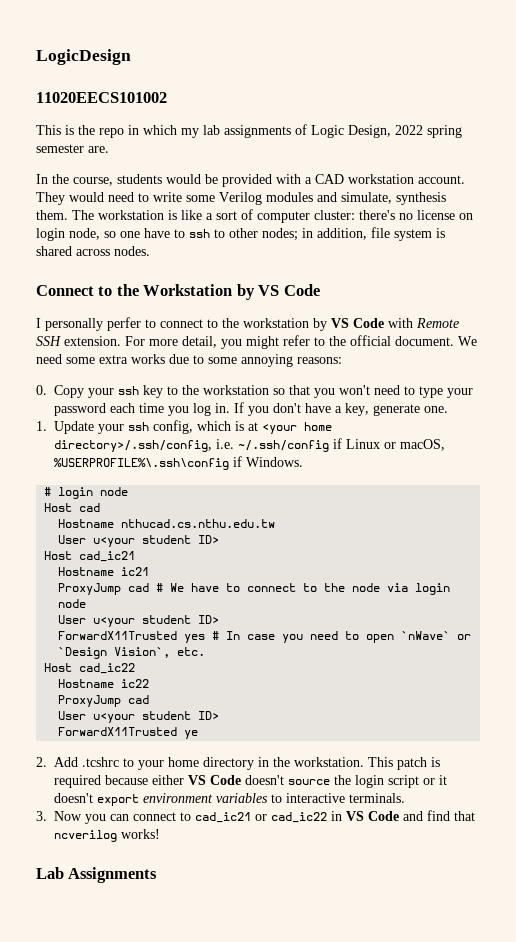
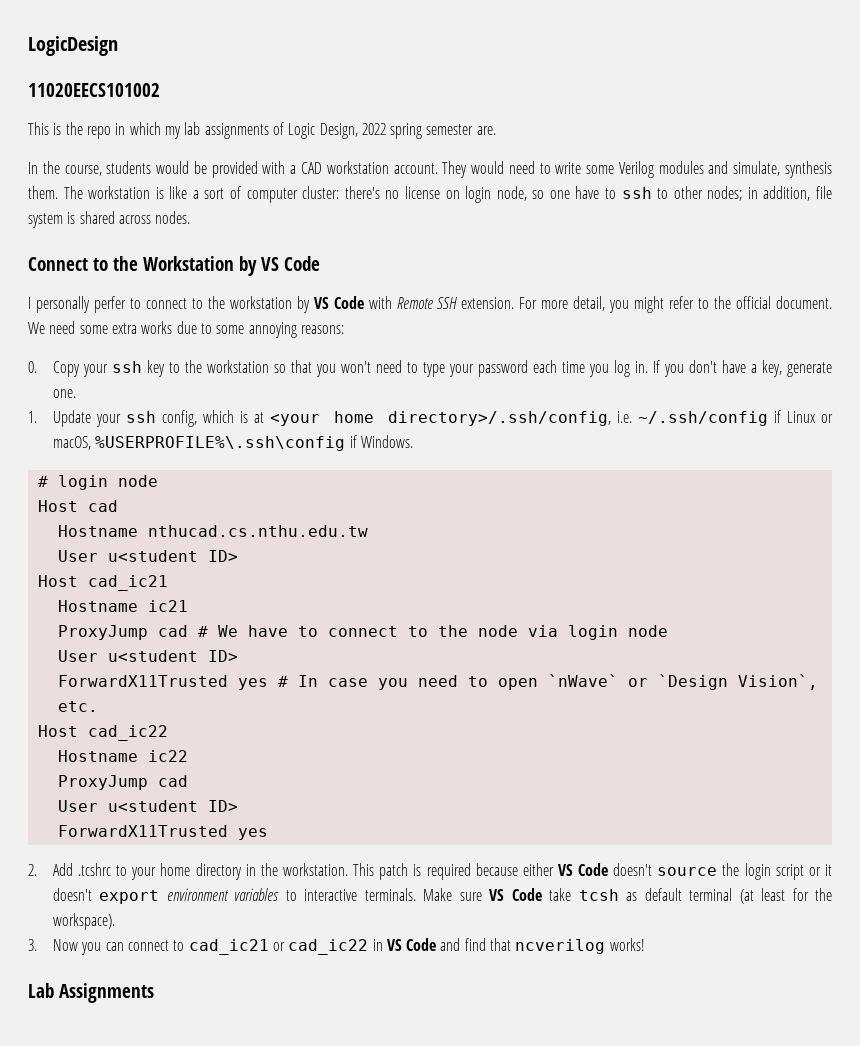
  Hostname nthucad.cs.nthu.edu.tw
- User u<your student ID>
+ User u<student ID>
  ProxyJump cad # We have to connect to the node via login node
- User u<your student ID>
+ User u<student ID>
  Hostname ic22
  ProxyJump cad
- User u<your student ID>
- ForwardX11Trusted ye
+ User u<student ID>
+ ForwardX11Trusted yes
+ Make sure VS Code take tcsh as default terminal (at least for the workspace).

